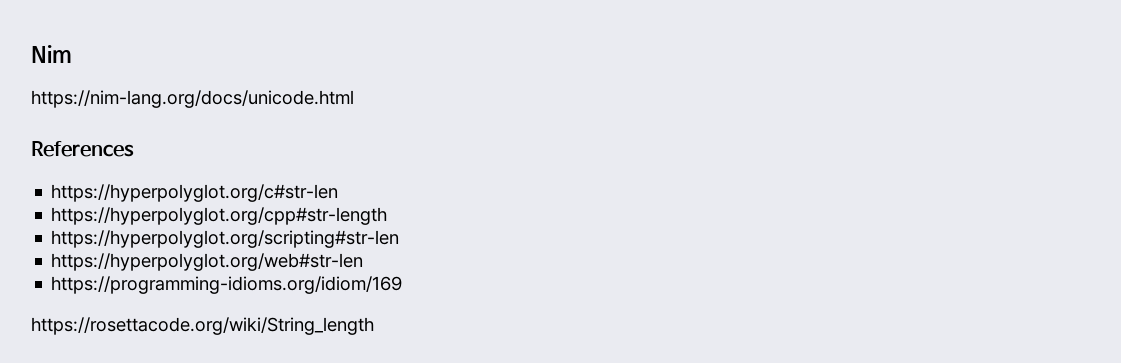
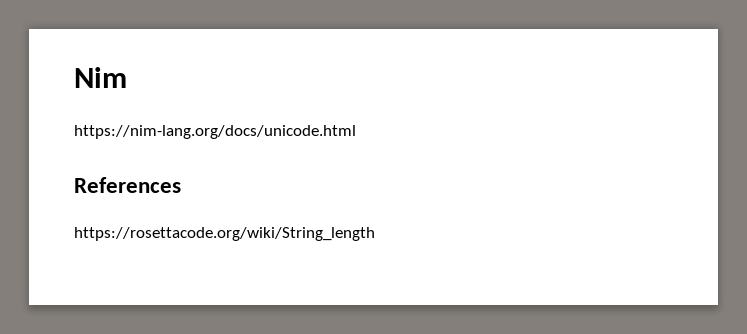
- https://hyperpolyglot.org/c#str-len
- https://hyperpolyglot.org/cpp#str-length
- https://hyperpolyglot.org/scripting#str-len
- https://hyperpolyglot.org/web#str-len
- https://programming-idioms.org/idiom/169

